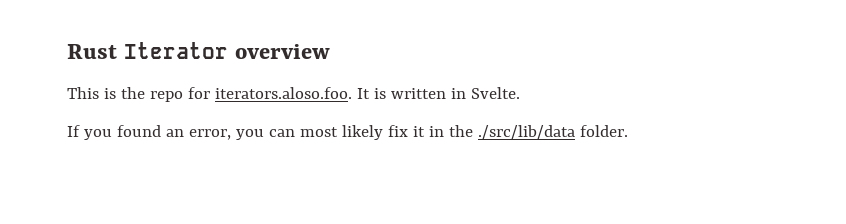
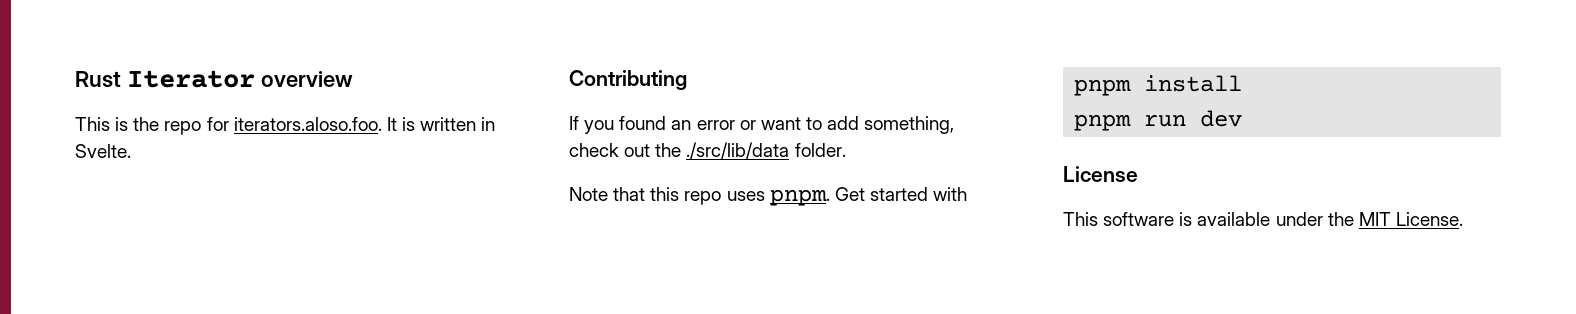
+ Contributing
- If you found an error, you can most likely fix it in the ./src/lib/data folder.
+ If you found an error or want to add something, check out the ./src/lib/data folder.
+ Note that this repo uses pnpm. Get started with
+ pnpm install
+ pnpm run dev
+ License
+ This software is available under the MIT License.

